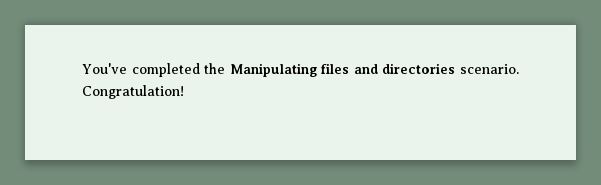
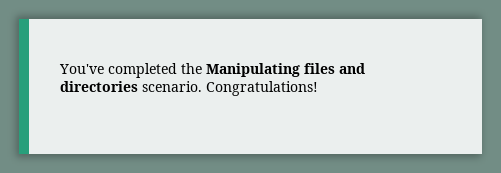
- Congratulation!
+ Congratulations!

